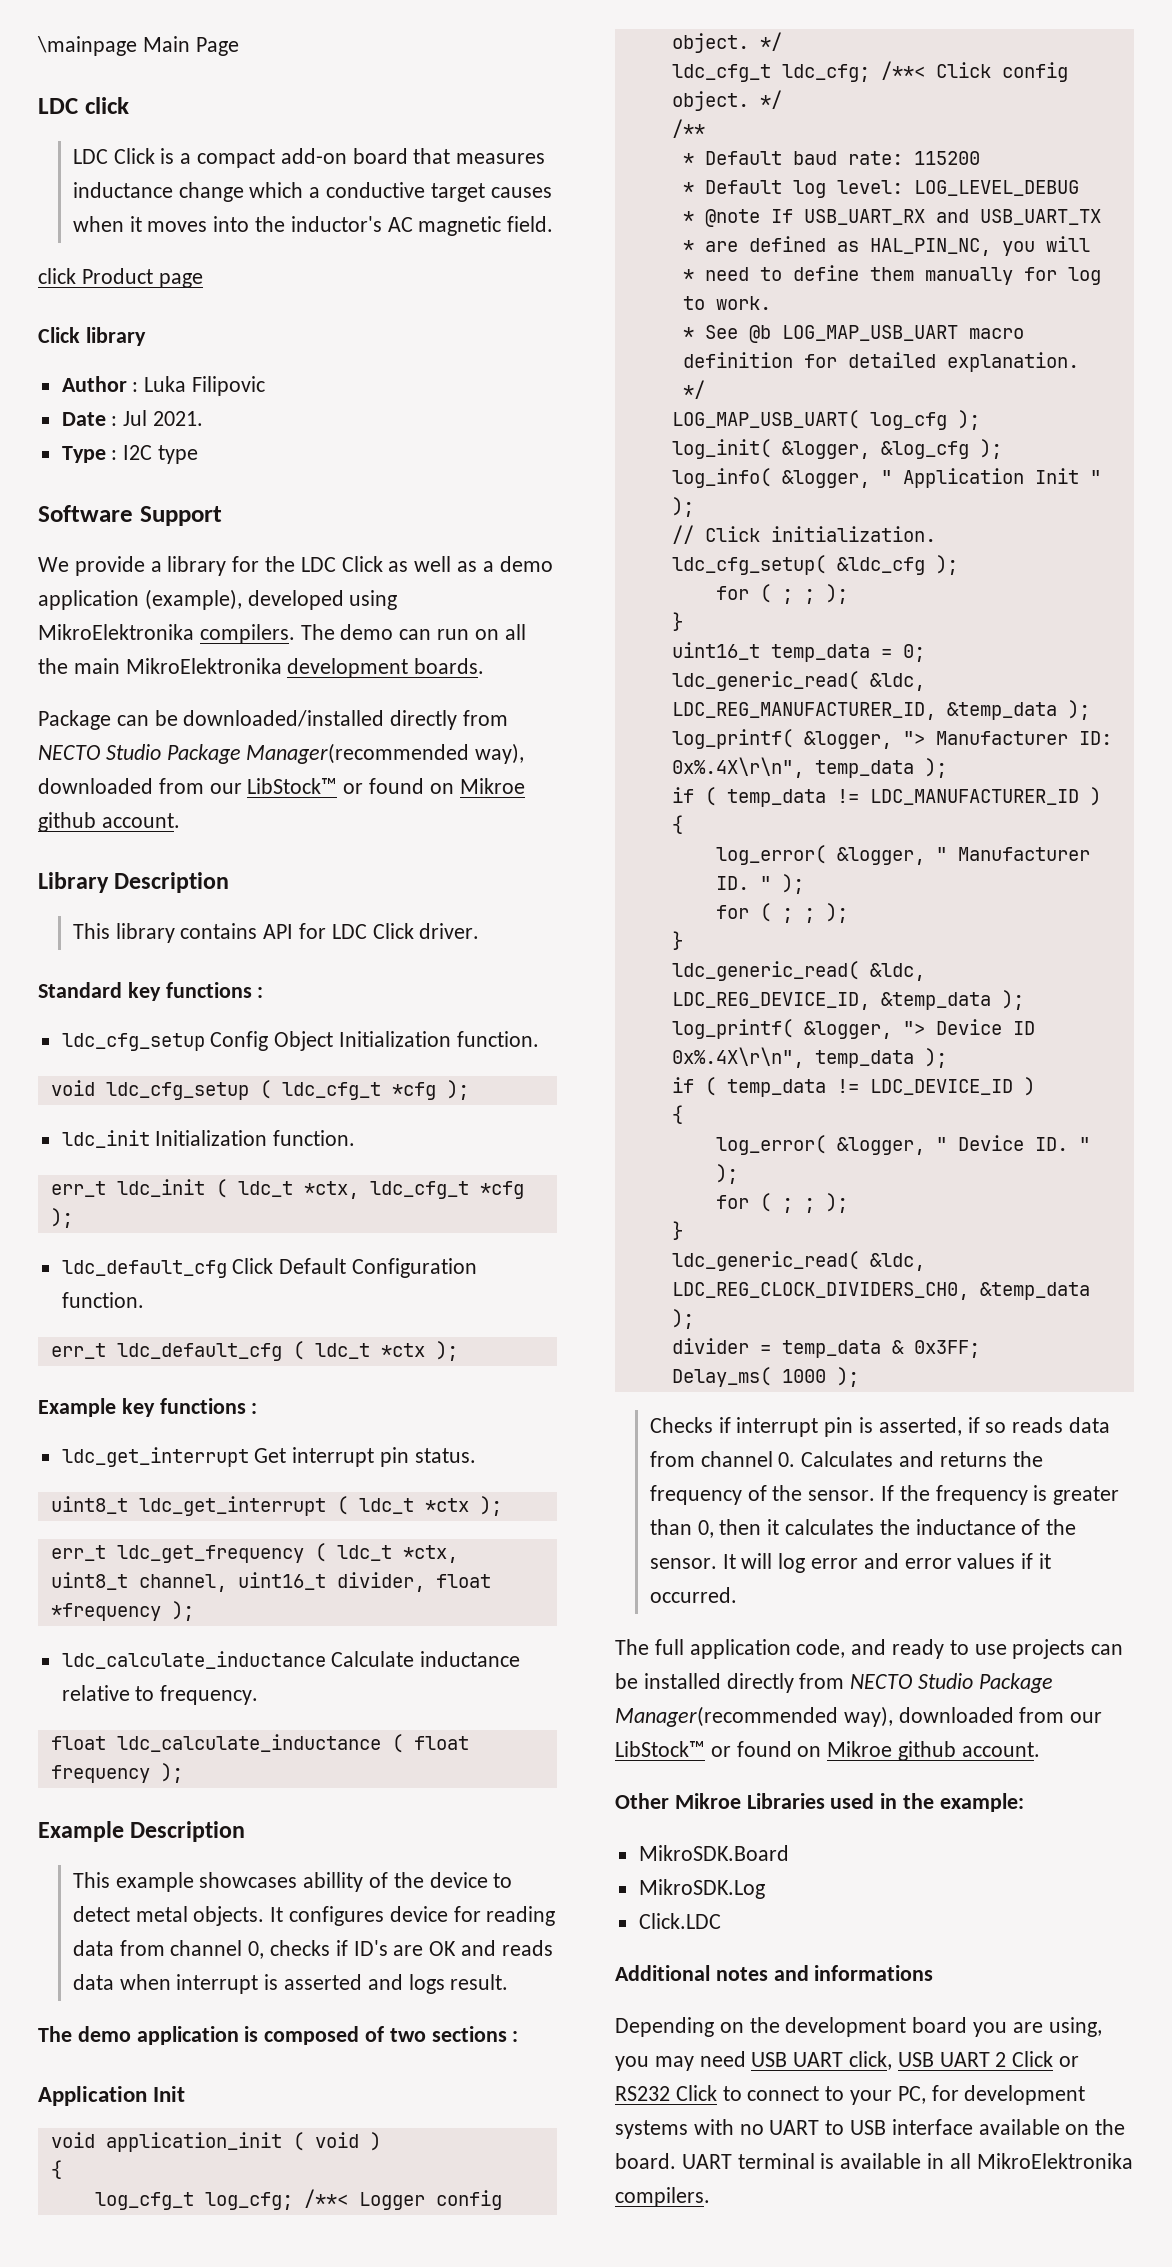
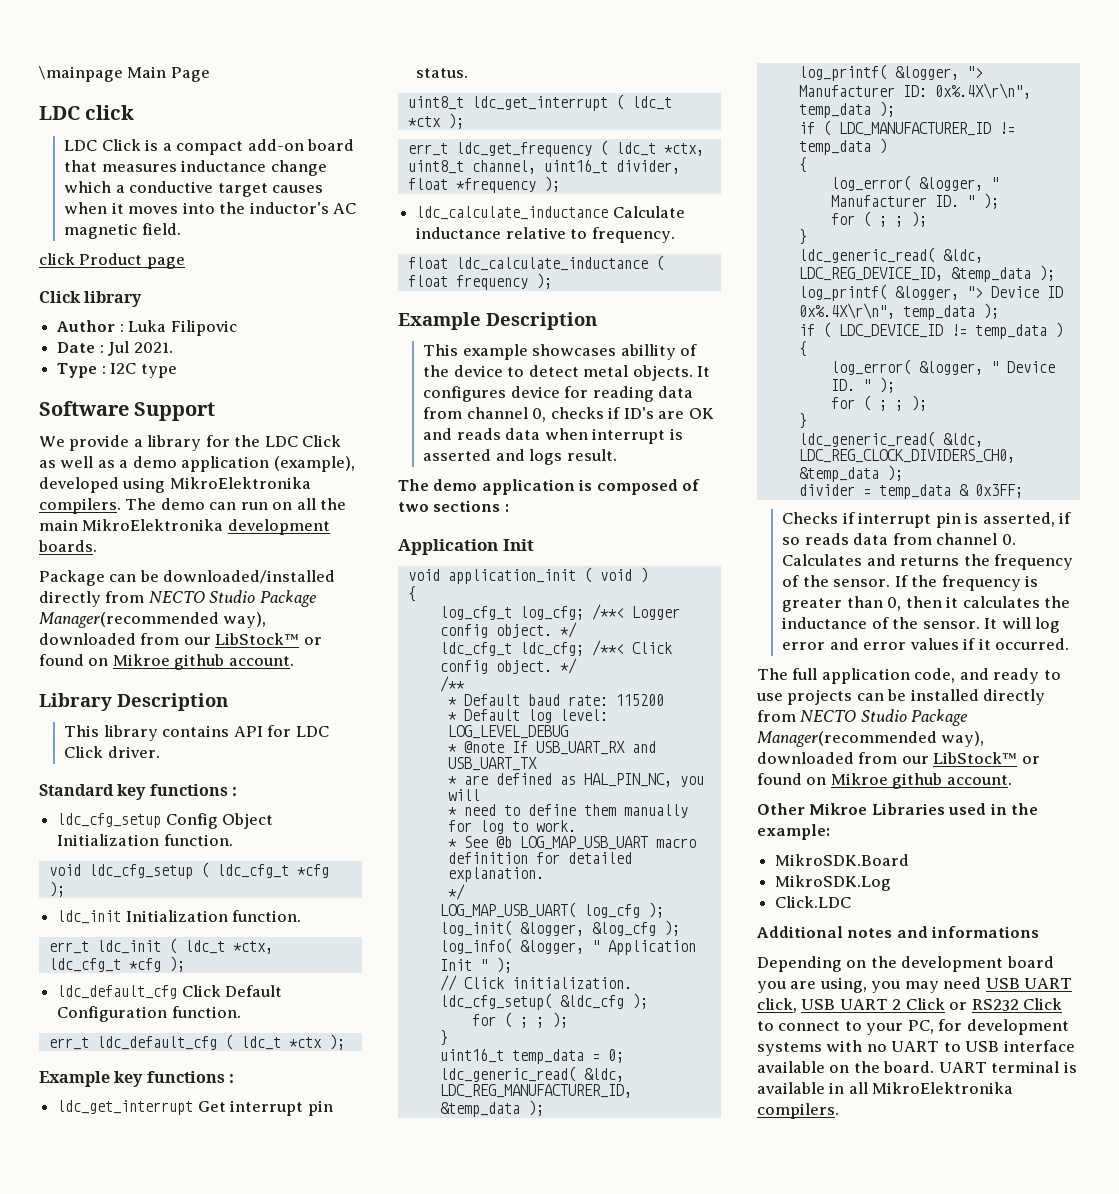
- if ( temp_data != LDC_MANUFACTURER_ID )
+ if ( LDC_MANUFACTURER_ID != temp_data )
- if ( temp_data != LDC_DEVICE_ID )
+ if ( LDC_DEVICE_ID != temp_data )
- Delay_ms( 1000 );

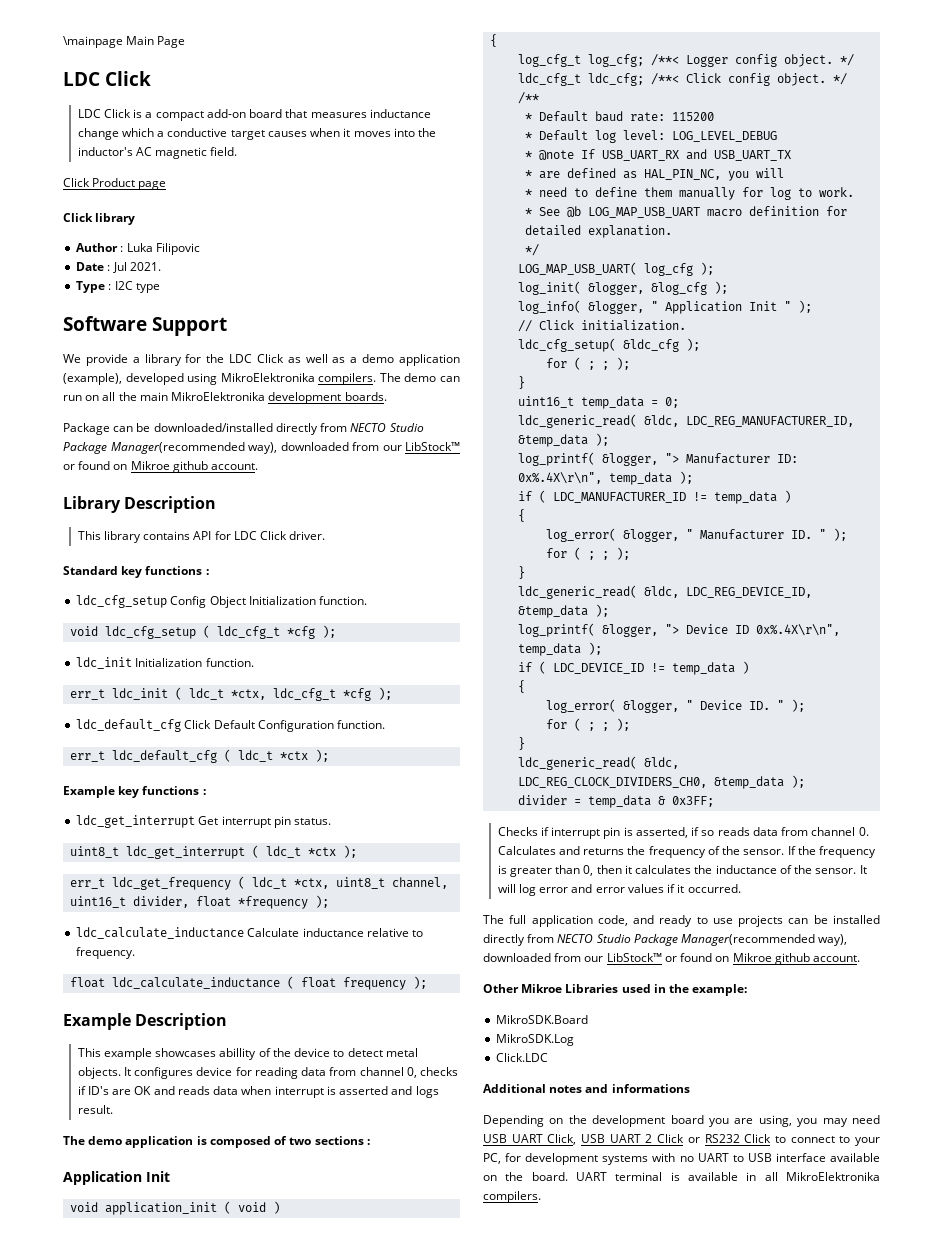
  \mainpage Main Page
- LDC click
+ LDC Click
- click Product page
+ Click Product page
- Depending on the development board you are using, you may need USB UART click, USB UART 2 Click or RS232 Click to connect to your PC, for development systems with no UART to USB interface available on the board.
+ Depending on the development board you are using, you may need USB UART Click, USB UART 2 Click or RS232 Click to connect to your PC, for development systems with no UART to USB interface available on the board.

